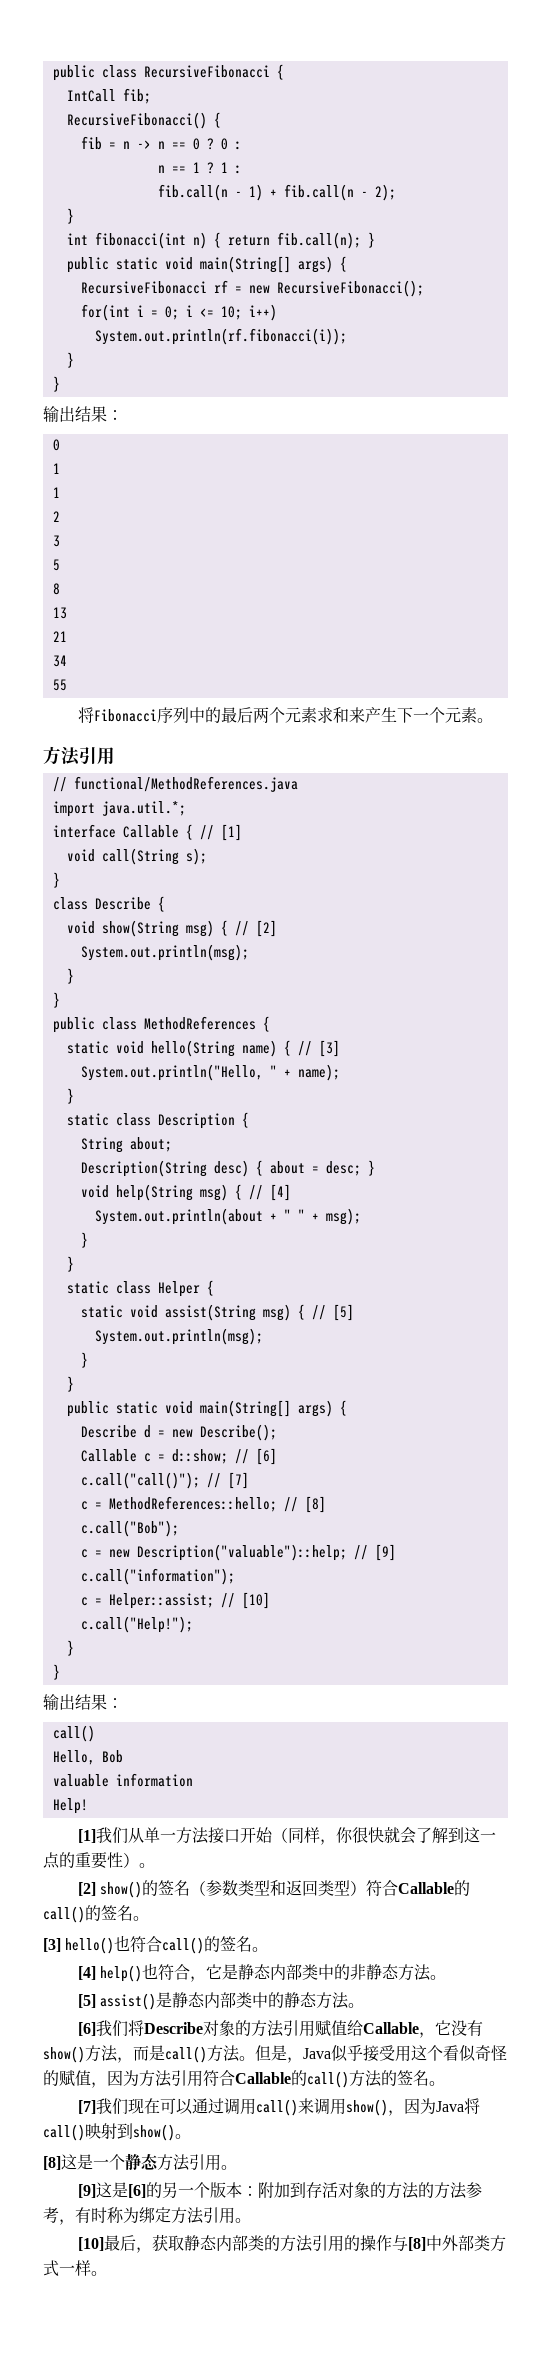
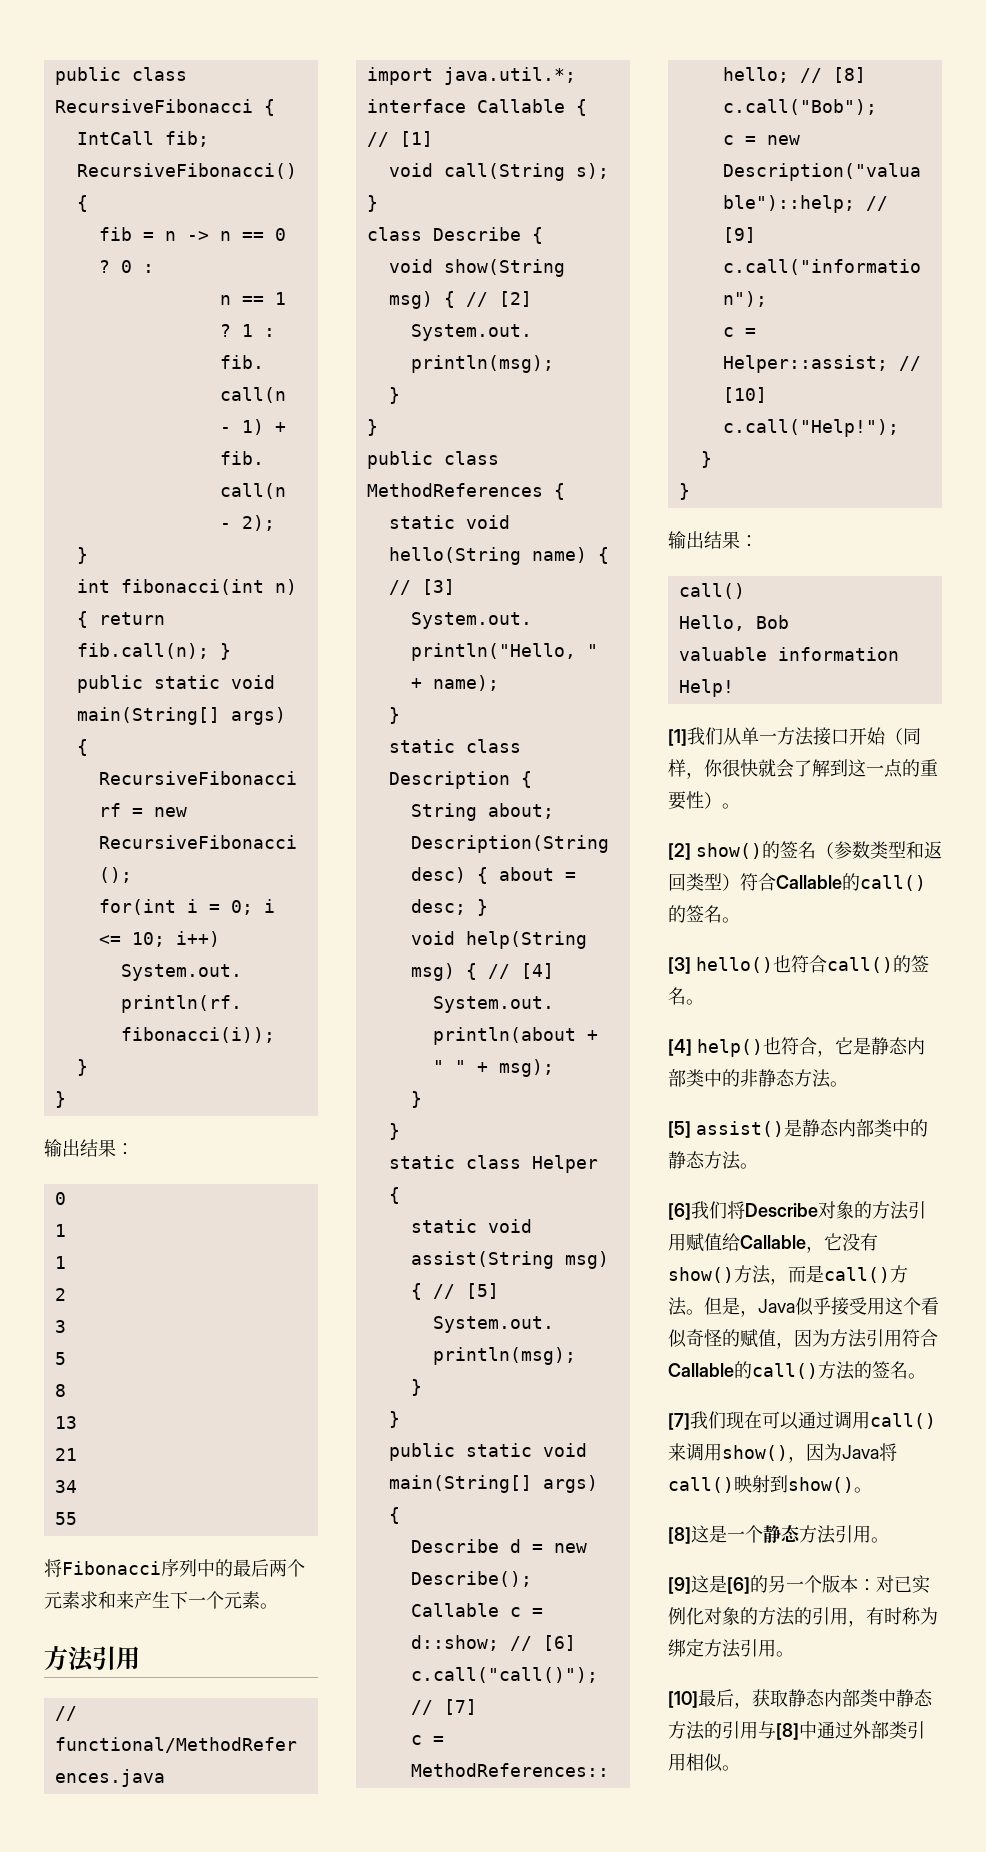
- [9]这是[6]的另一个版本：附加到存活对象的方法的方法参考，有时称为绑定方法引用。
+ [9]这是[6]的另一个版本：对已实例化对象的方法的引用，有时称为绑定方法引用。
- [10]最后，获取静态内部类的方法引用的操作与[8]中外部类方式一样。
+ [10]最后，获取静态内部类中静态方法的引用与[8]中通过外部类引用相似。

